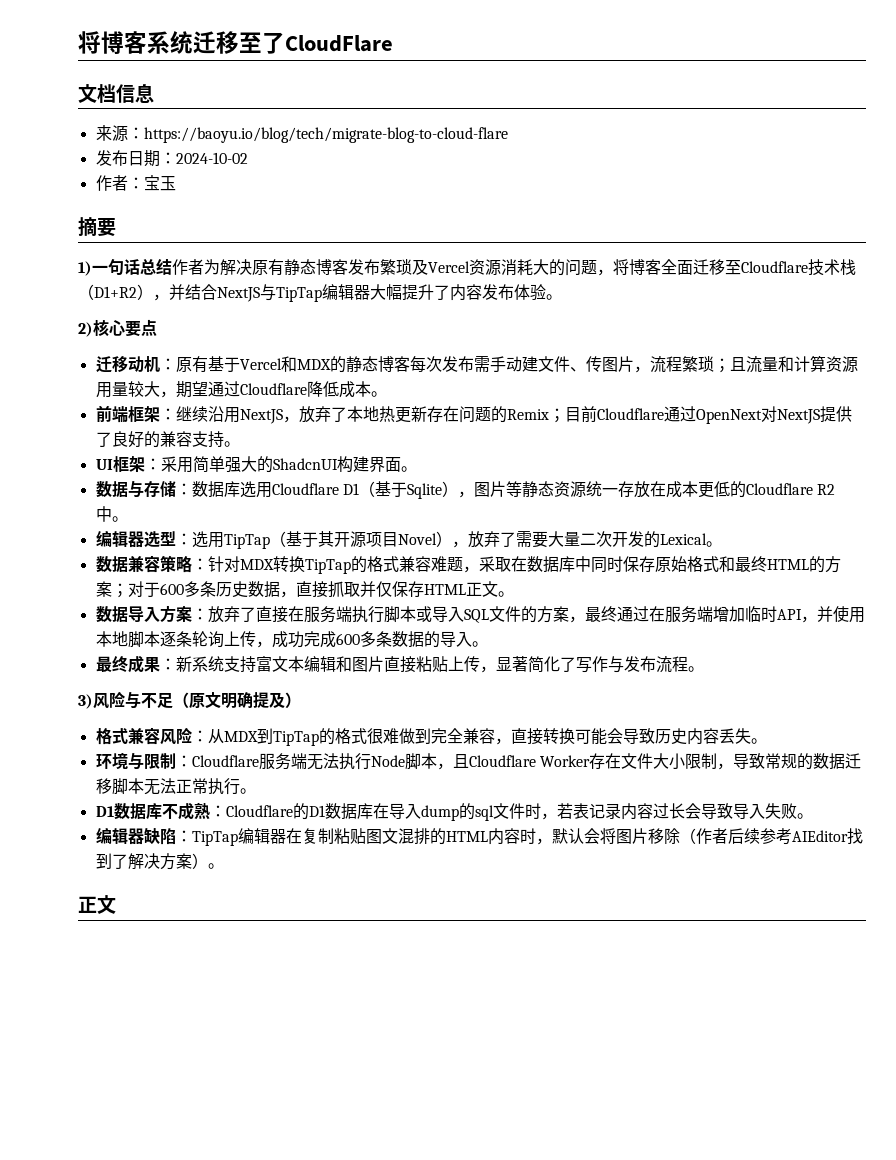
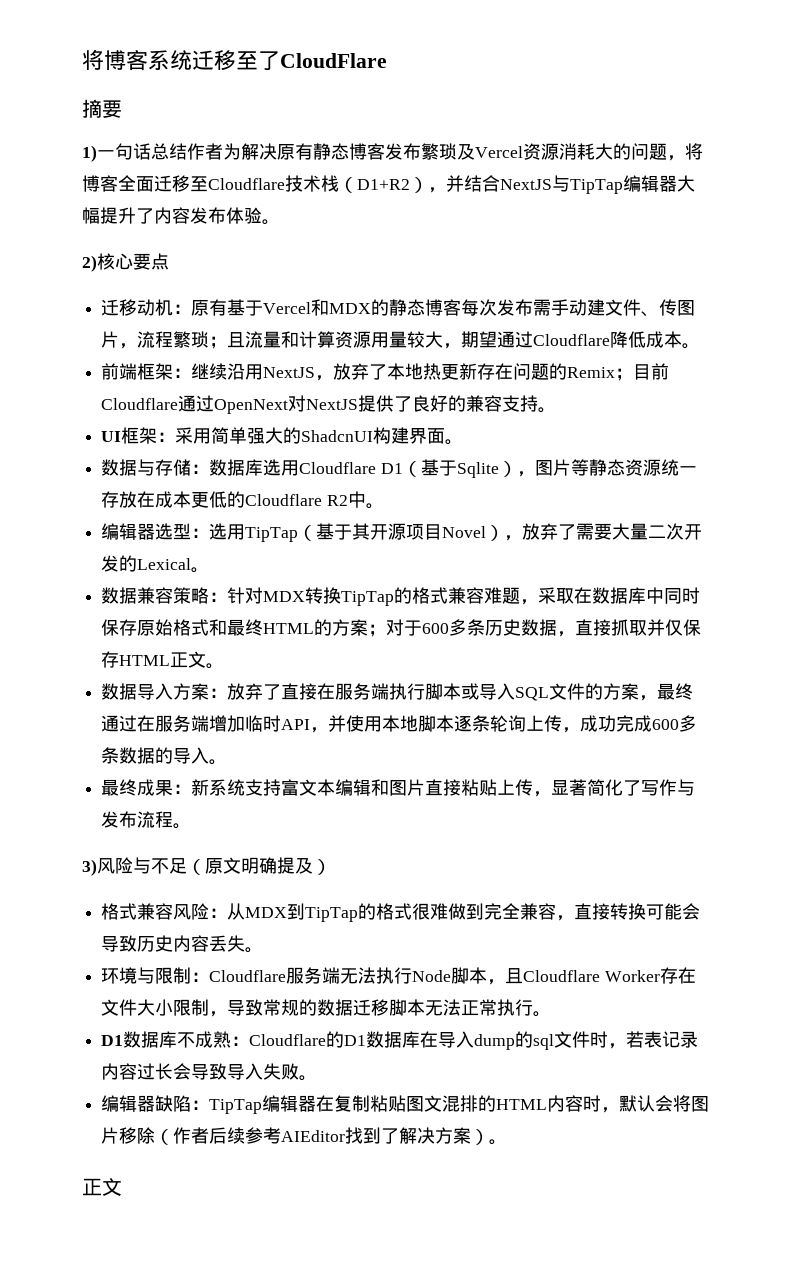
- 文档信息
- 来源：https://baoyu.io/blog/tech/migrate-blog-to-cloud-flare
- 发布日期：2024-10-02
- 作者：宝玉

